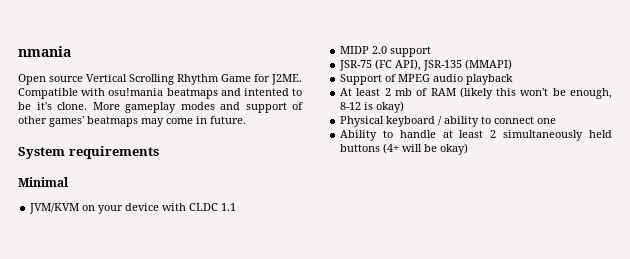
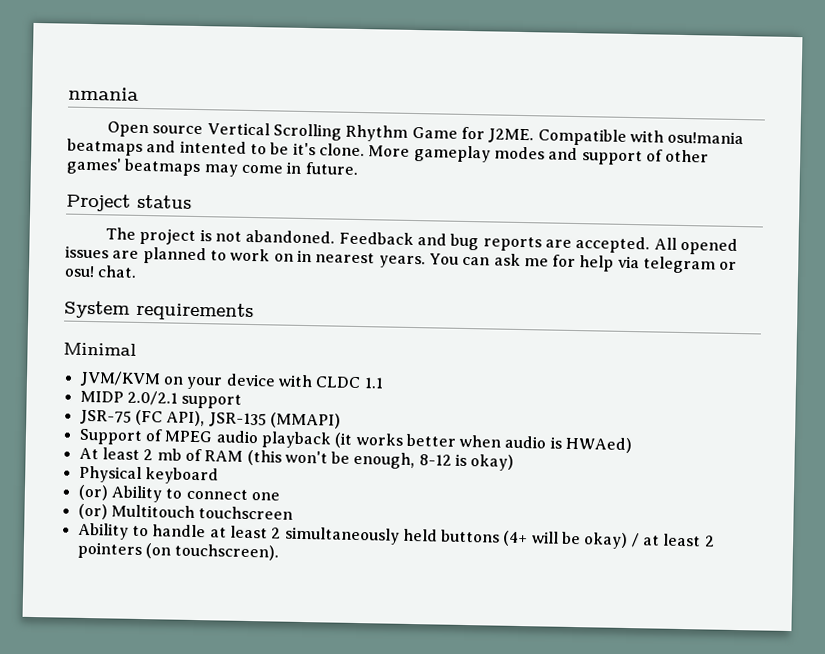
+ Project status
+ The project is not abandoned. Feedback and bug reports are accepted. All opened issues are planned to work on in nearest years. You can ask me for help via telegram or osu! chat.
- MIDP 2.0 support
+ MIDP 2.0/2.1 support
- Support of MPEG audio playback
+ Support of MPEG audio playback (it works better when audio is HWAed)
- At least 2 mb of RAM (likely this won't be enough, 8-12 is okay)
+ At least 2 mb of RAM (this won't be enough, 8-12 is okay)
- Physical keyboard / ability to connect one
+ Physical keyboard
+ (or) Ability to connect one
+ (or) Multitouch touchscreen
- Ability to handle at least 2 simultaneously held buttons (4+ will be okay)
+ Ability to handle at least 2 simultaneously held buttons (4+ will be okay) / at least 2 pointers (on touchscreen).

